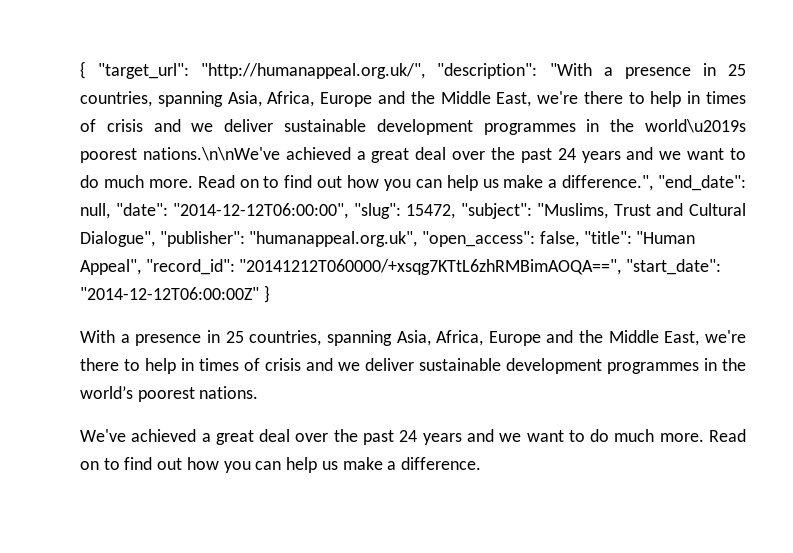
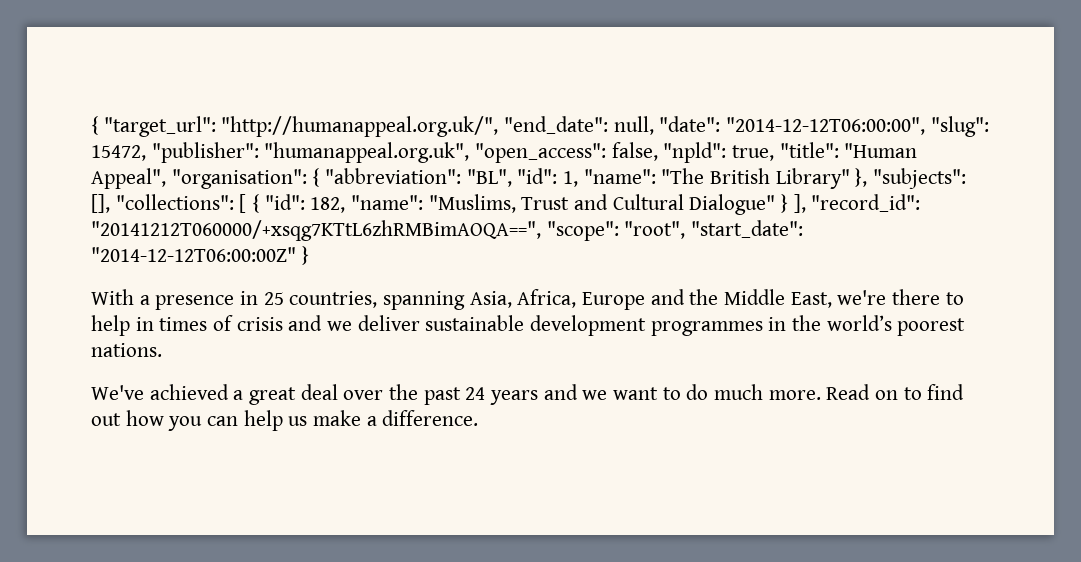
- { "target_url": "http://humanappeal.org.uk/", "description": "With a presence in 25 countries, spanning Asia, Africa, Europe and the Middle East, we're there to help in times of crisis and we deliver sustainable development programmes in the world\u2019s poorest nations.\n\nWe've achieved a great deal over the past 24 years and we want to do much more. Read on to find out how you can help us make a difference.", "end_date": null, "date": "2014-12-12T06:00:00", "slug": 15472, "subject": "Muslims, Trust and Cultural Dialogue", "publisher": "humanappeal.org.uk", "open_access": false, "title": "Human Appeal", "record_id": "20141212T060000/+xsqg7KTtL6zhRMBimAOQA==", "start_date": "2014-12-12T06:00:00Z" }
+ { "target_url": "http://humanappeal.org.uk/", "end_date": null, "date": "2014-12-12T06:00:00", "slug": 15472, "publisher": "humanappeal.org.uk", "open_access": false, "npld": true, "title": "Human Appeal", "organisation": { "abbreviation": "BL", "id": 1, "name": "The British Library" }, "subjects": [], "collections": [ { "id": 182, "name": "Muslims, Trust and Cultural Dialogue" } ], "record_id": "20141212T060000/+xsqg7KTtL6zhRMBimAOQA==", "scope": "root", "start_date": "2014-12-12T06:00:00Z" }

